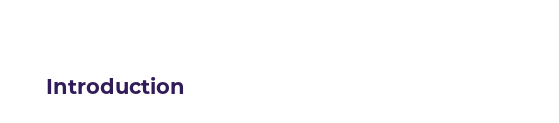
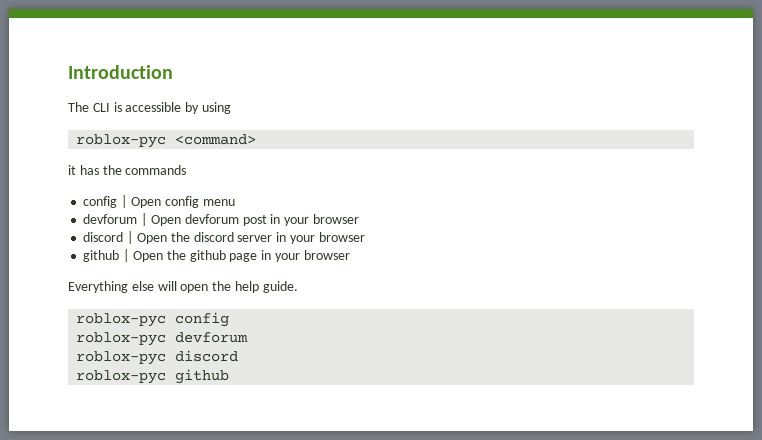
+ The CLI is accessible by using
+ roblox-pyc <command>
+ it has the commands
+ config | Open config menu
+ devforum | Open devforum post in your browser
+ discord | Open the discord server in your browser
+ github | Open the github page in your browser
+ Everything else will open the help guide.
+ roblox-pyc config
+ roblox-pyc devforum
+ roblox-pyc discord
+ roblox-pyc github

